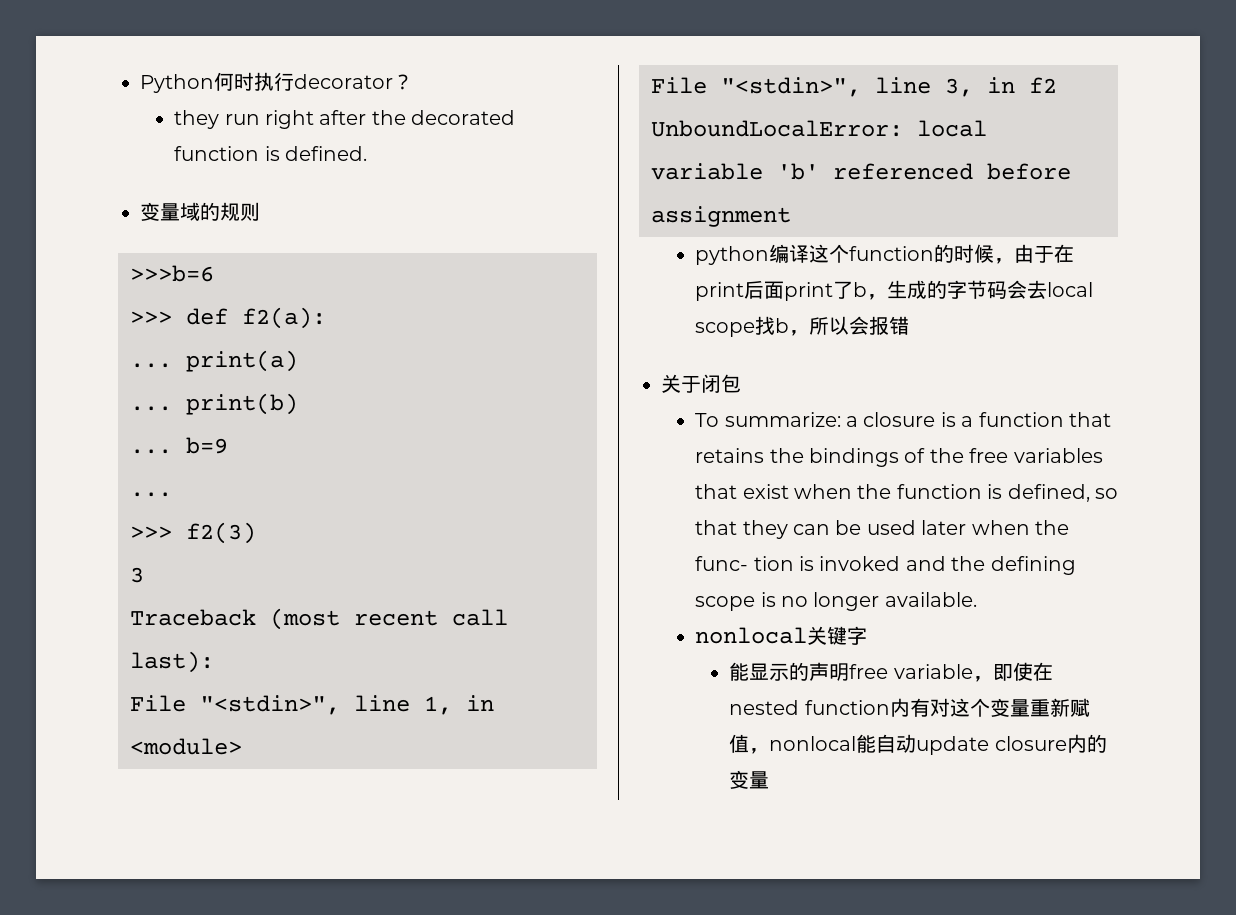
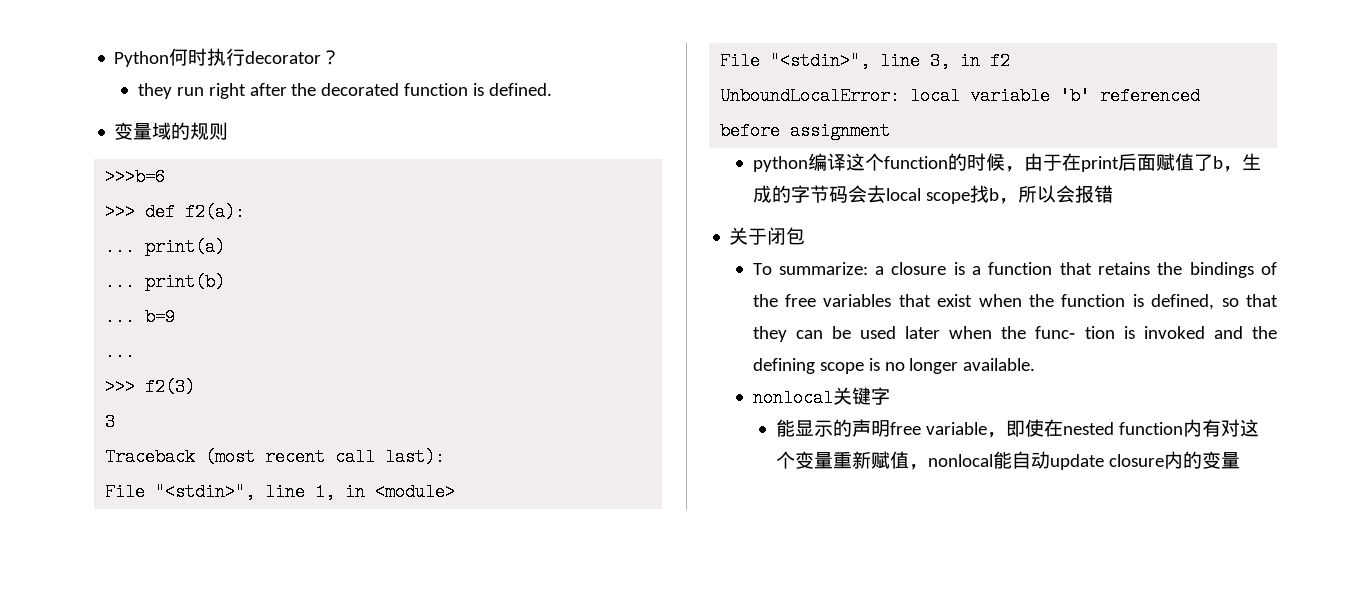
- python编译这个function的时候，由于在print后面print了b，生成的字节码会去local scope找b，所以会报错
+ python编译这个function的时候，由于在print后面赋值了b，生成的字节码会去local scope找b，所以会报错

